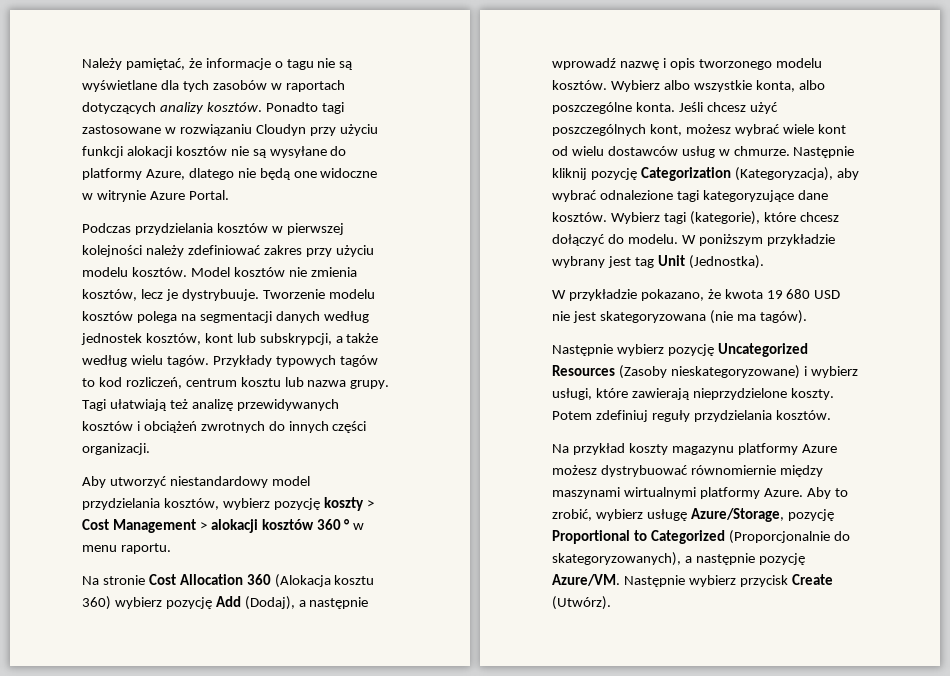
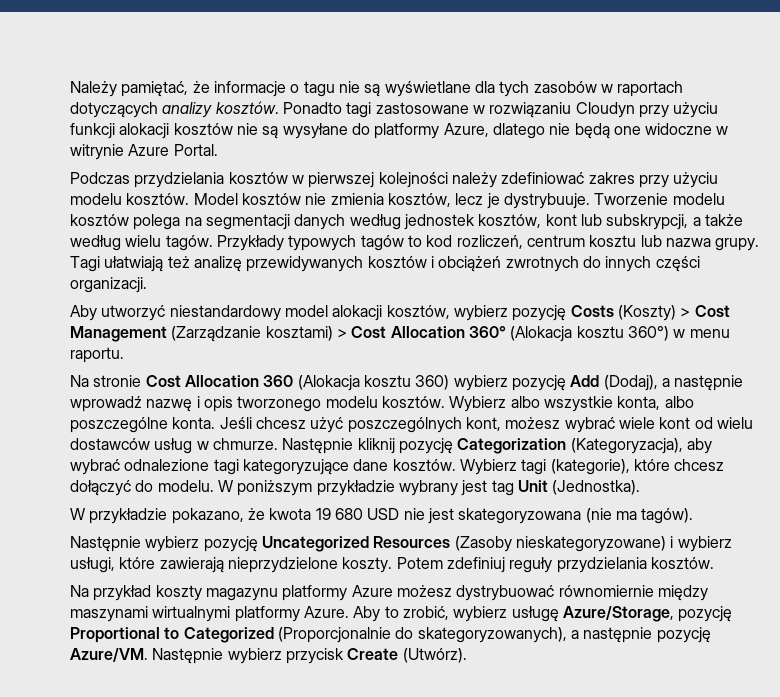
- Aby utworzyć niestandardowy model przydzielania kosztów, wybierz pozycję koszty > Cost Management > alokacji kosztów 360 ° w menu raportu.
+ Aby utworzyć niestandardowy model alokacji kosztów, wybierz pozycję Costs (Koszty) > Cost Management (Zarządzanie kosztami) > Cost Allocation 360° (Alokacja kosztu 360°) w menu raportu.

